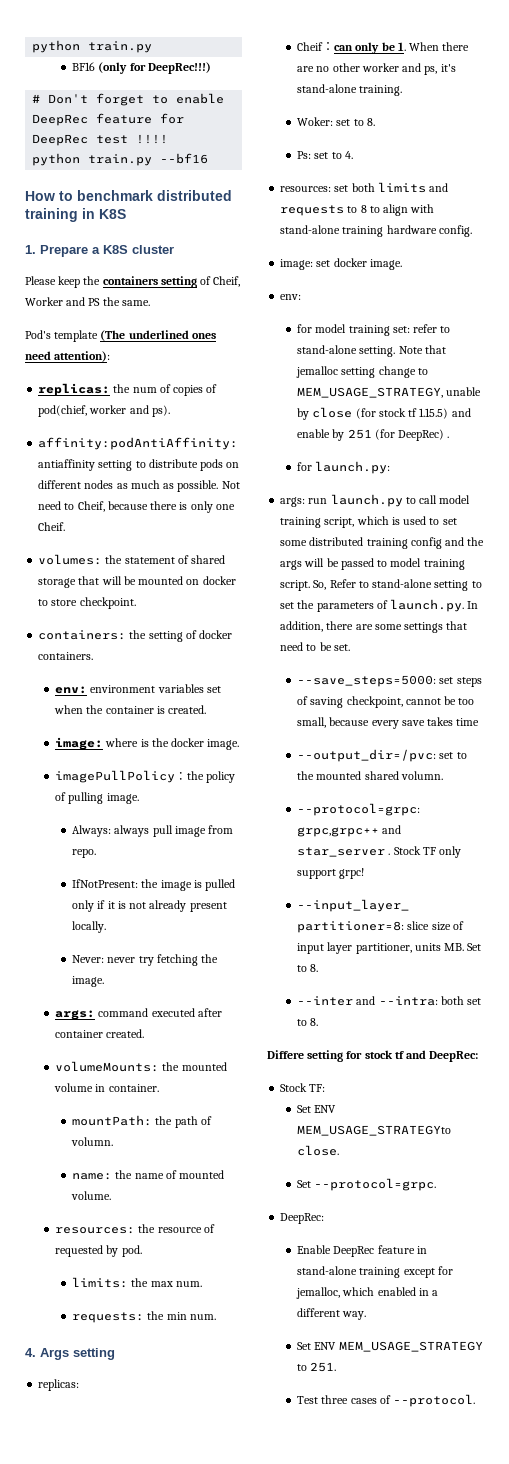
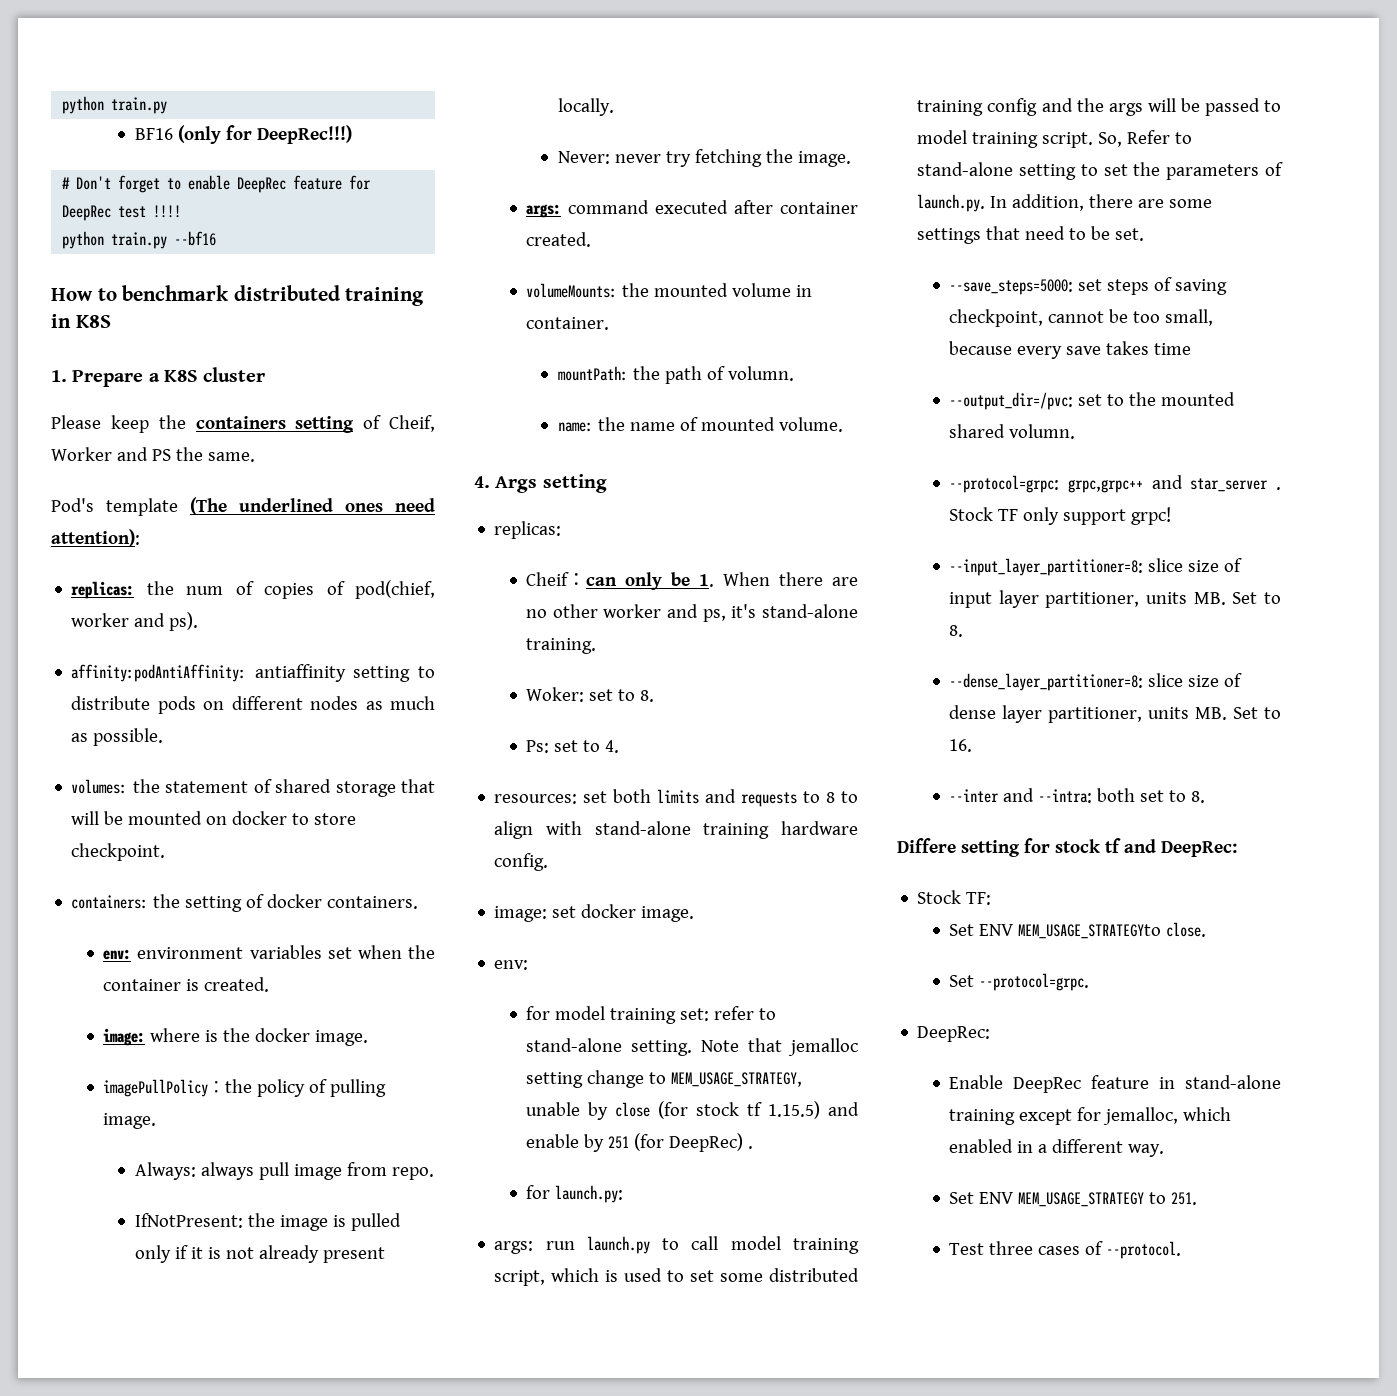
- Not need to Cheif, because there is only one Cheif.
- resources: the resource of requested by pod.
- limits: the max num.
- requests: the min num.
+ --dense_layer_partitioner=8: slice size of dense layer partitioner, units MB. Set to 16.

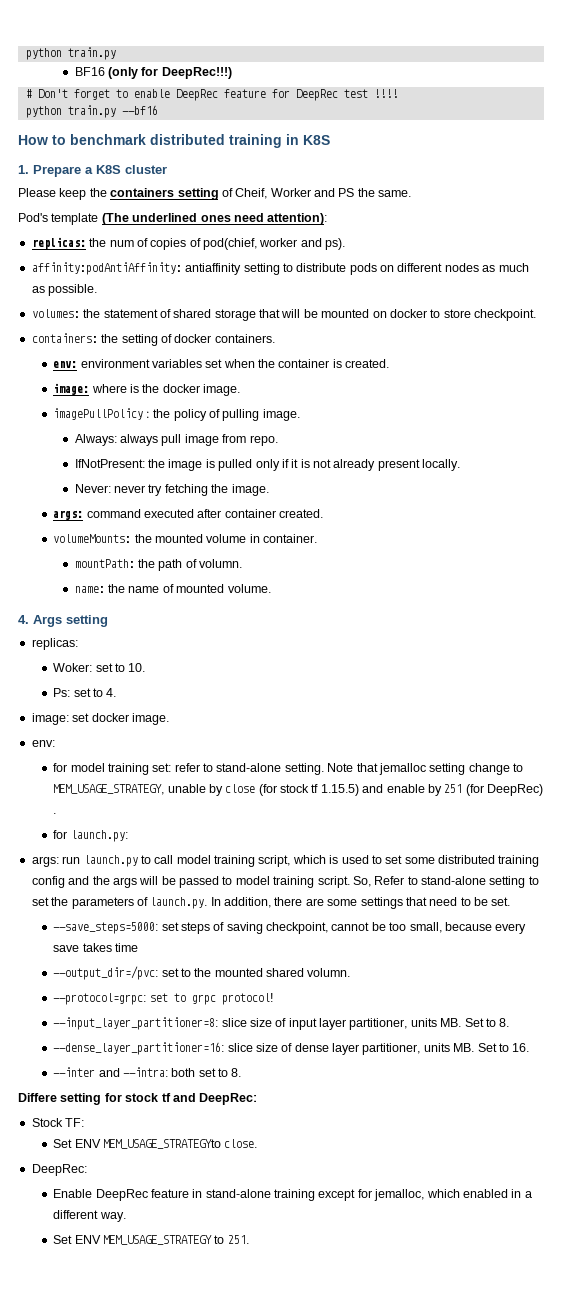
- Cheif：can only be 1. When there are no other worker and ps, it's stand-alone training.
- Woker: set to 8.
+ Woker: set to 10.
- resources: set both limits and requests to 8 to align with stand-alone training hardware config.
- --protocol=grpc: grpc,grpc++ and star_server . Stock TF only support grpc!
+ --protocol=grpc: set to grpc protocol!
- --dense_layer_partitioner=8: slice size of dense layer partitioner, units MB. Set to 16.
+ --dense_layer_partitioner=16: slice size of dense layer partitioner, units MB. Set to 16.
- Set --protocol=grpc.
- Test three cases of --protocol.

